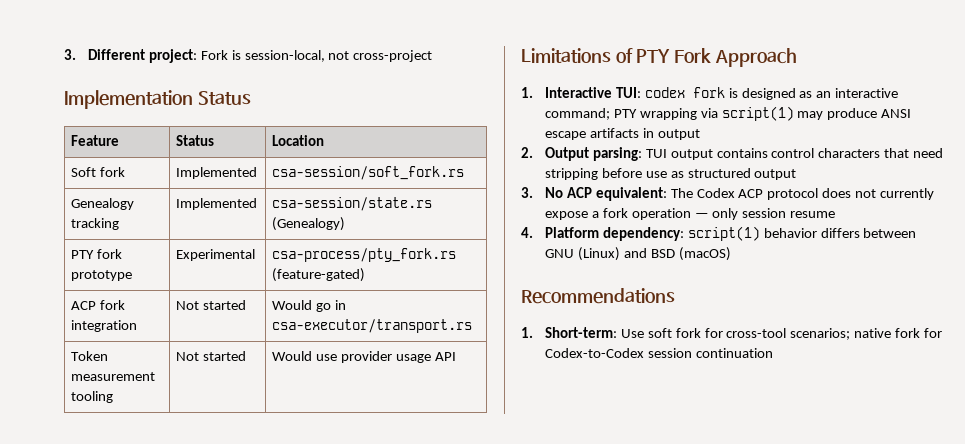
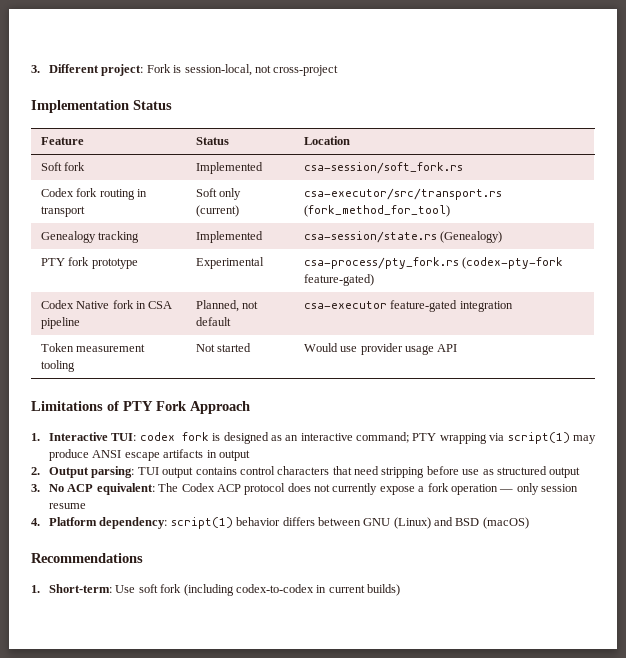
+ Codex fork routing in transport | Soft only (current) | csa-executor/src/transport.rs (fork_method_for_tool)
- PTY fork prototype | Experimental | csa-process/pty_fork.rs (feature-gated)
- ACP fork integration | Not started | Would go in csa-executor/transport.rs
+ PTY fork prototype | Experimental | csa-process/pty_fork.rs (codex-pty-fork feature-gated)
+ Codex Native fork in CSA pipeline | Planned, not default | csa-executor feature-gated integration
- 1. Short-term: Use soft fork for cross-tool scenarios; native fork for Codex-to-Codex session continuation
+ 1. Short-term: Use soft fork (including codex-to-codex in current builds)

